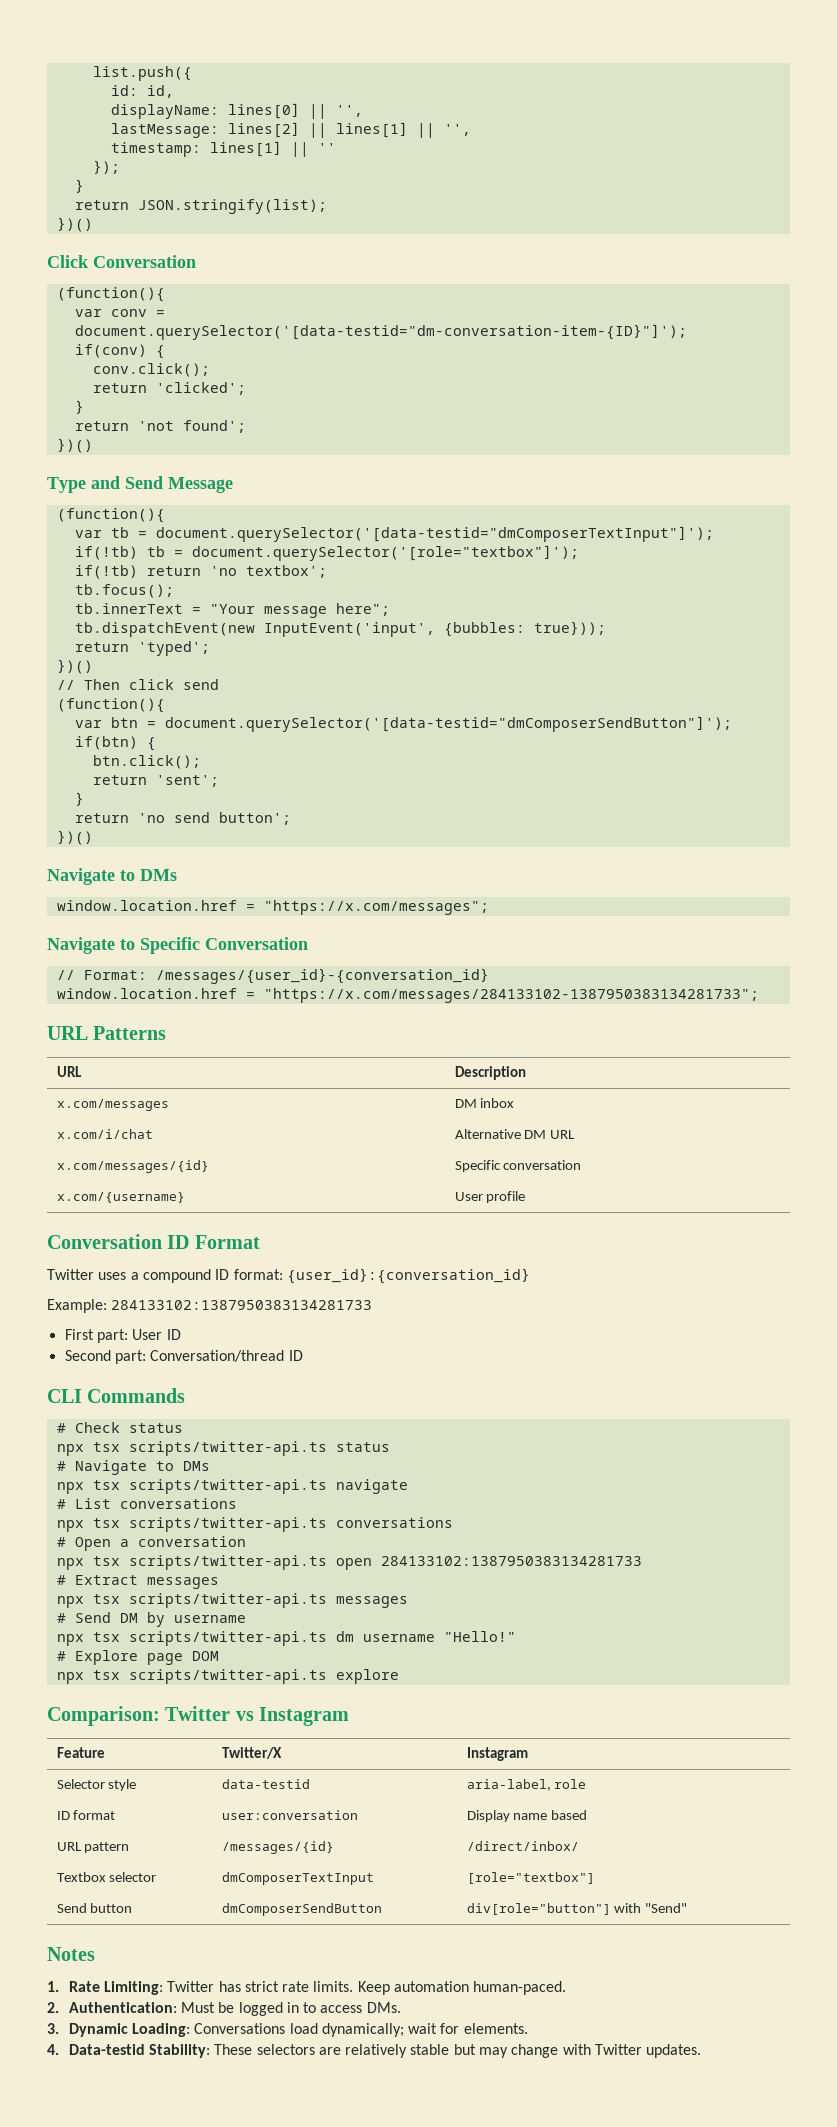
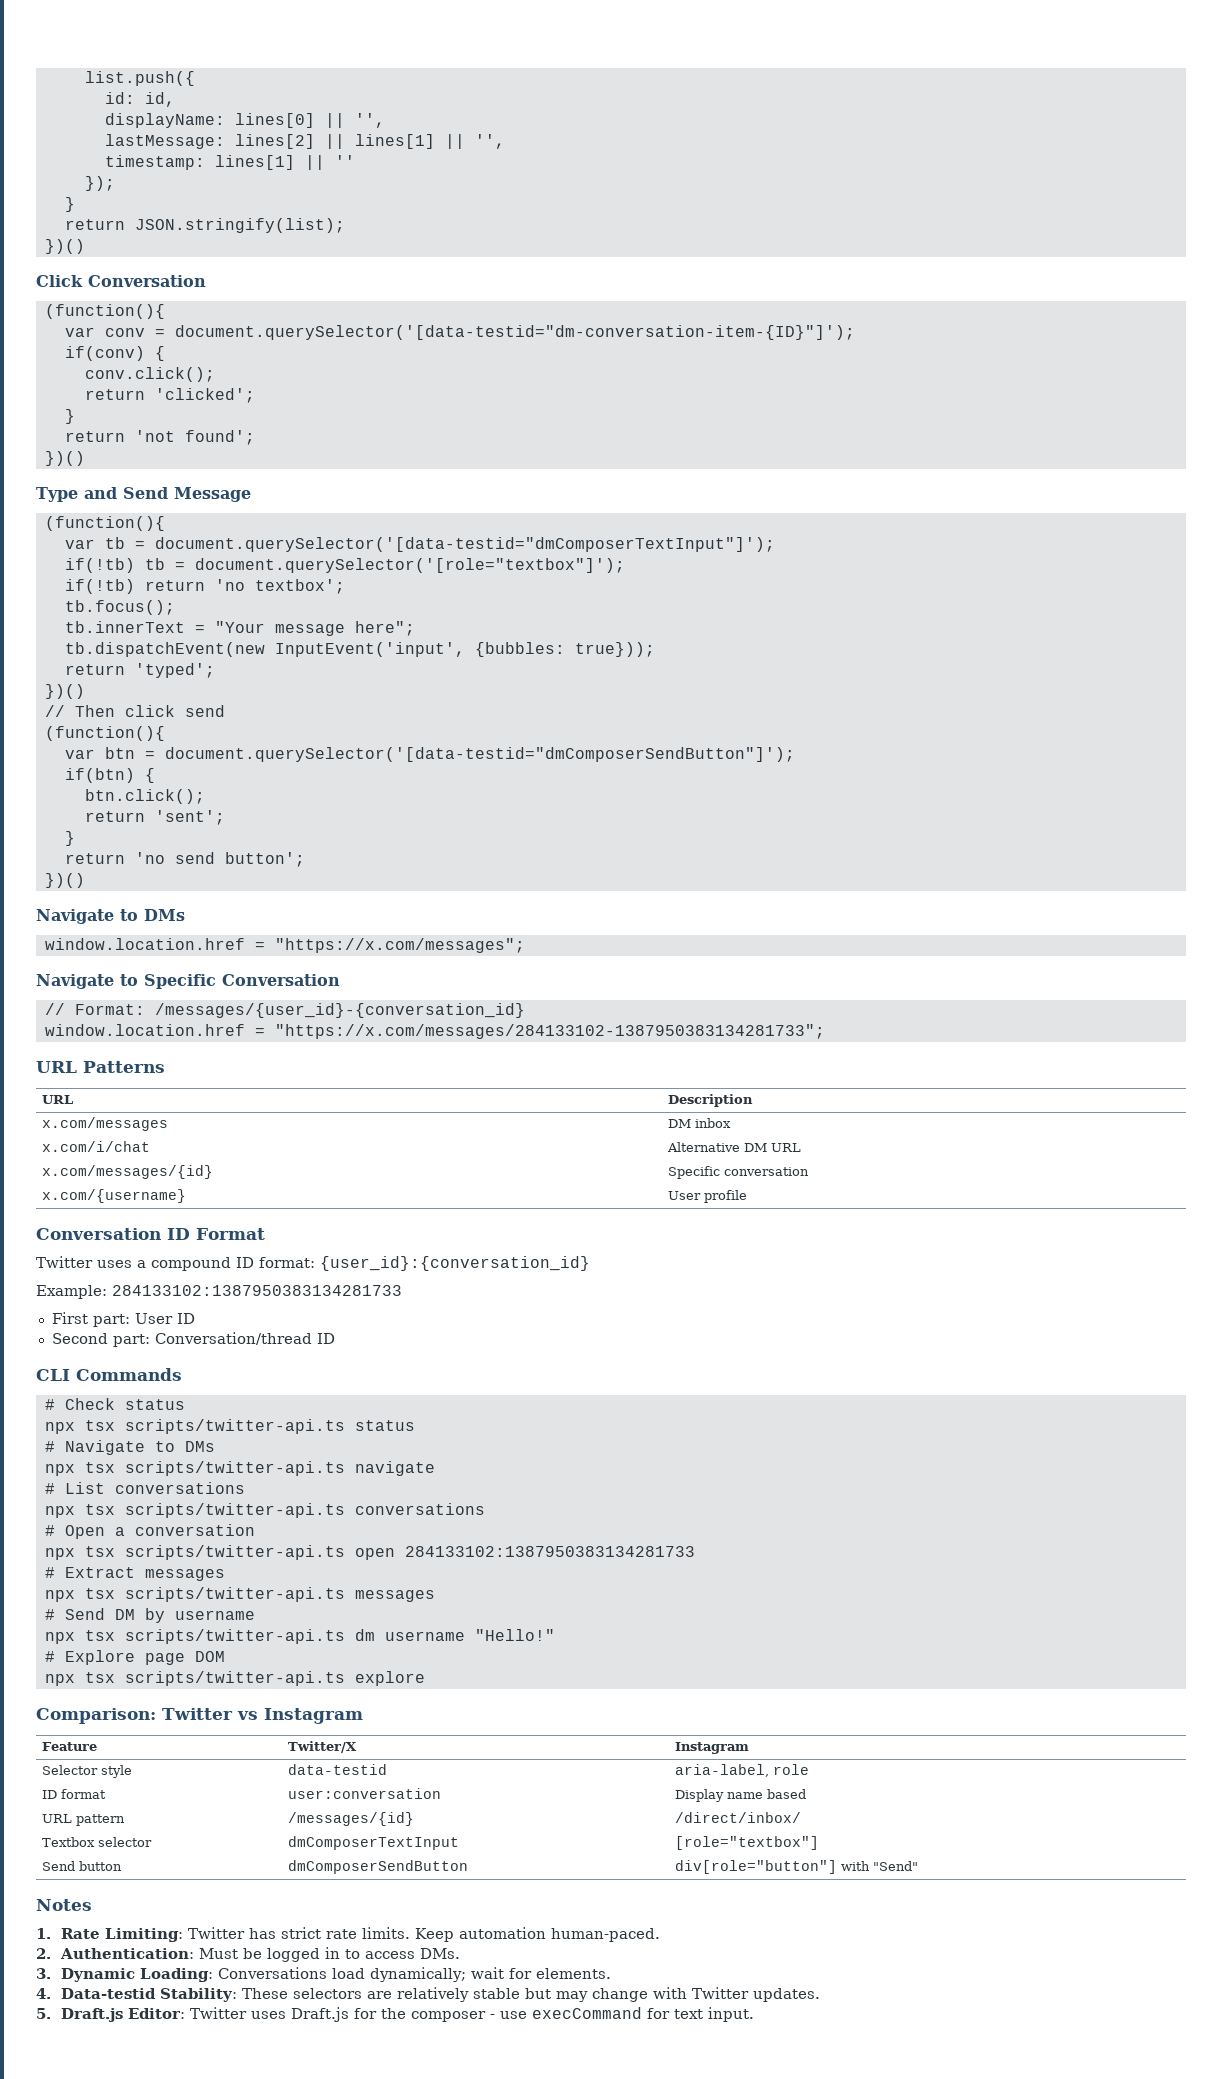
+ 5. Draft.js Editor: Twitter uses Draft.js for the composer - use execCommand for text input.

